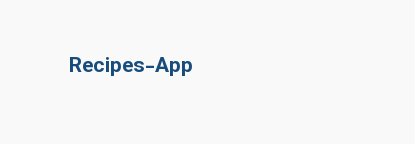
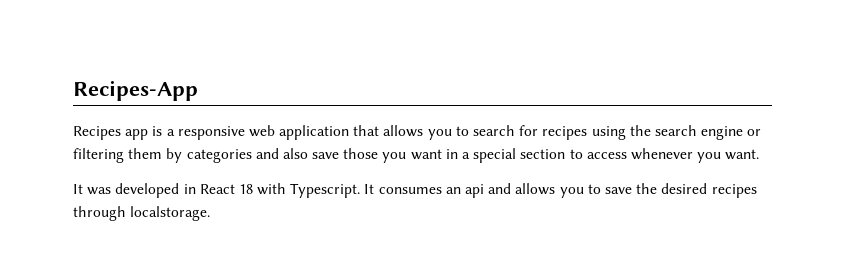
+ Recipes app is a responsive web application that allows you to search for recipes using the search engine or filtering them by categories and also save those you want in a special section to access whenever you want.
+ It was developed in React 18 with Typescript. It consumes an api and allows you to save the desired recipes through localstorage.

